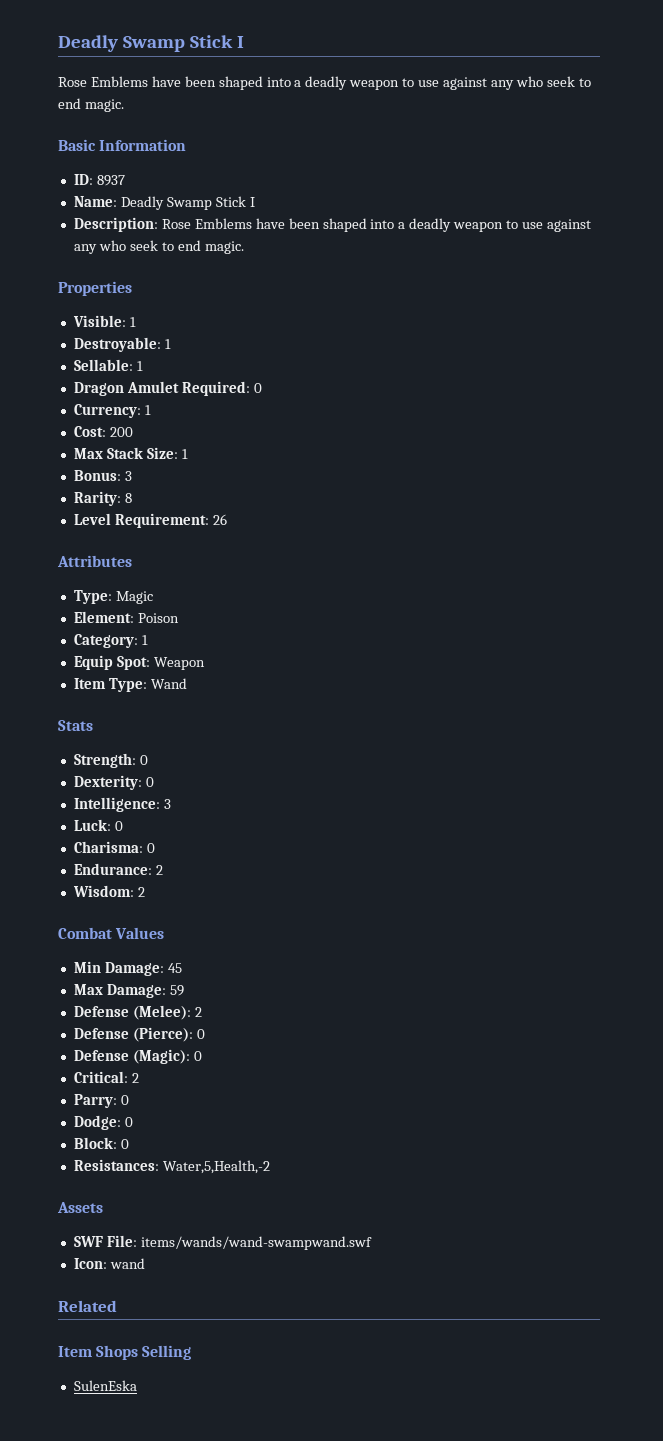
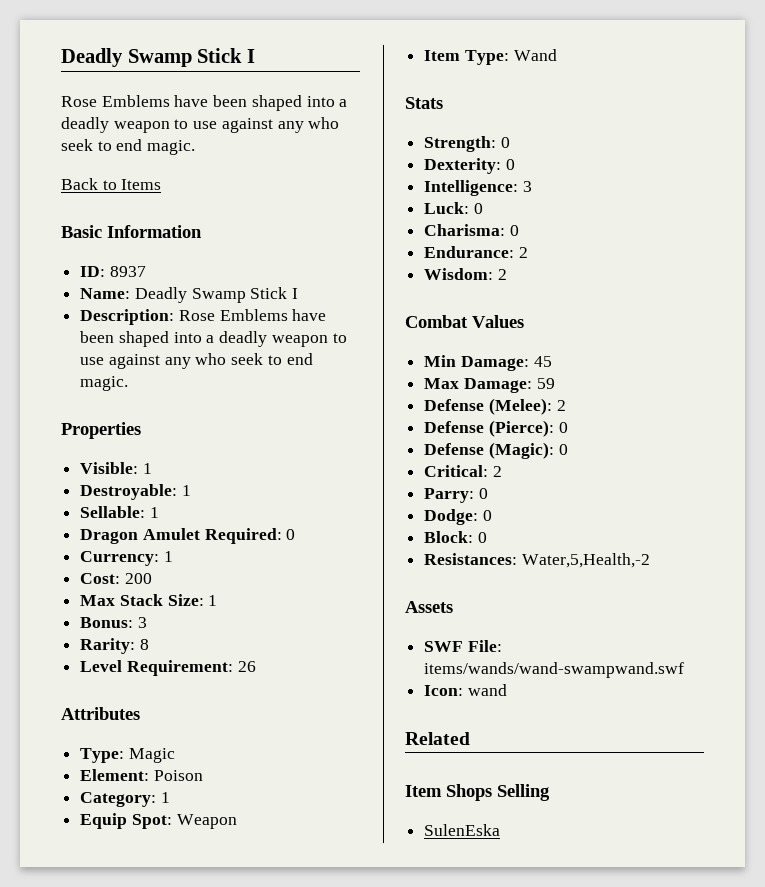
+ Back to Items

